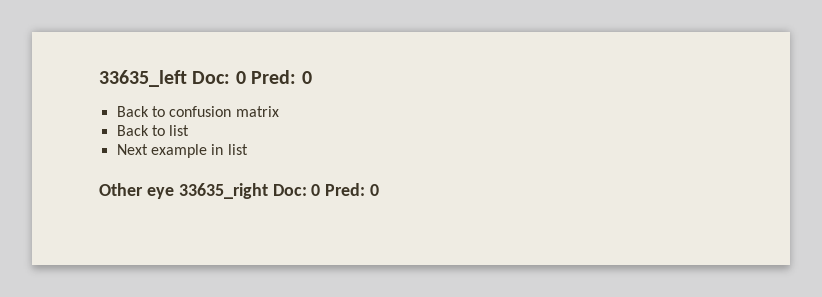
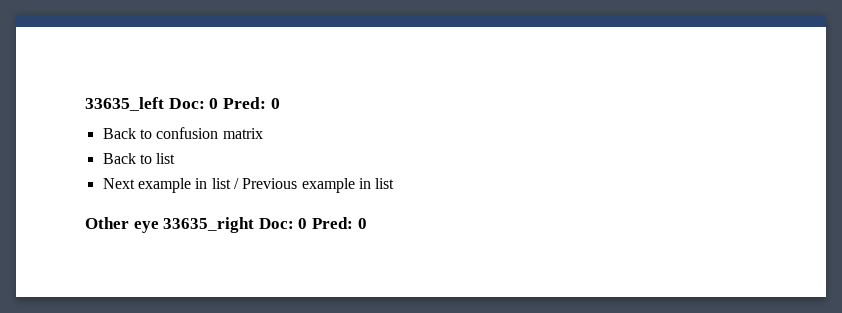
- Next example in list
+ Next example in list / Previous example in list

